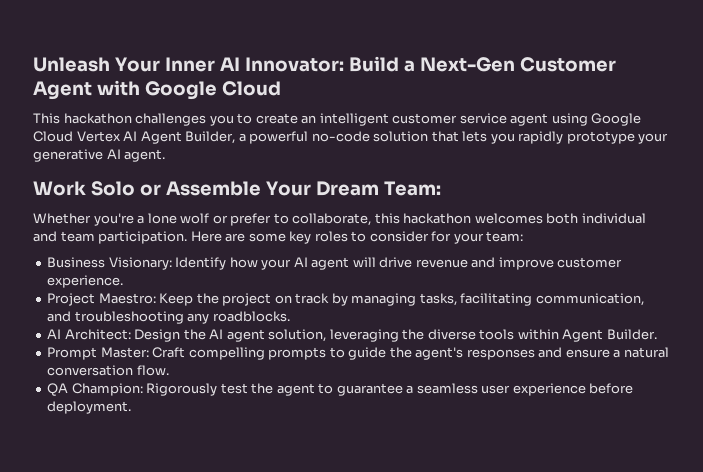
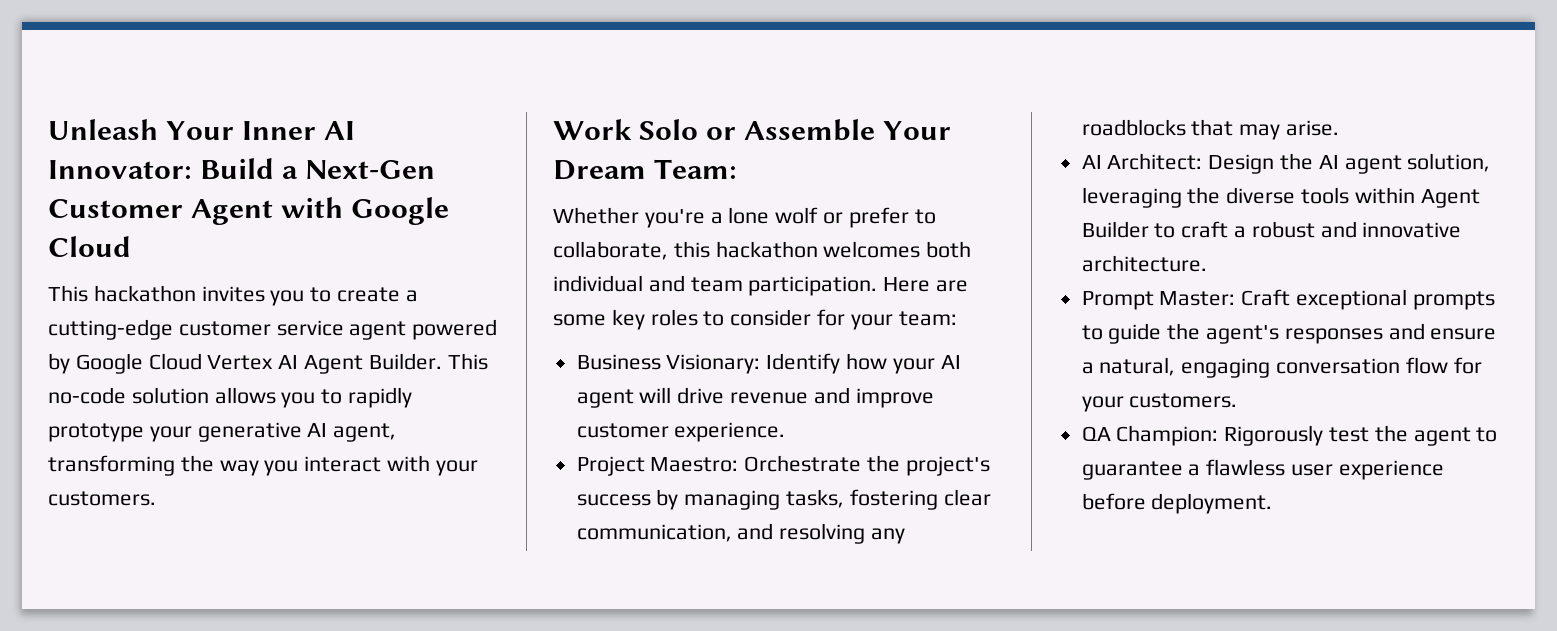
- This hackathon challenges you to create an intelligent customer service agent using Google Cloud Vertex AI Agent Builder, a powerful no-code solution that lets you rapidly prototype your generative AI agent.
+ This hackathon invites you to create a cutting-edge customer service agent powered by Google Cloud Vertex AI Agent Builder. This no-code solution allows you to rapidly prototype your generative AI agent, transforming the way you interact with your customers.
- Project Maestro: Keep the project on track by managing tasks, facilitating communication, and troubleshooting any roadblocks.
+ Project Maestro: Orchestrate the project's success by managing tasks, fostering clear communication, and resolving any roadblocks that may arise.
- AI Architect: Design the AI agent solution, leveraging the diverse tools within Agent Builder.
+ AI Architect: Design the AI agent solution, leveraging the diverse tools within Agent Builder to craft a robust and innovative architecture.
- Prompt Master: Craft compelling prompts to guide the agent's responses and ensure a natural conversation flow.
+ Prompt Master: Craft exceptional prompts to guide the agent's responses and ensure a natural, engaging conversation flow for your customers.
- QA Champion: Rigorously test the agent to guarantee a seamless user experience before deployment.
+ QA Champion: Rigorously test the agent to guarantee a flawless user experience before deployment.

